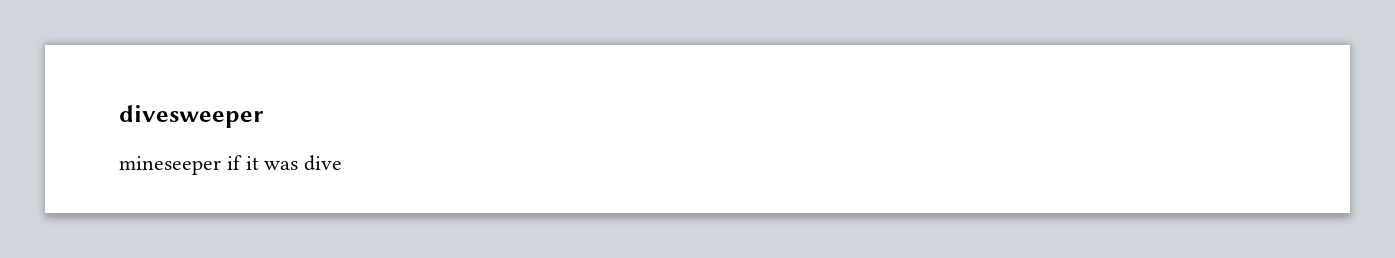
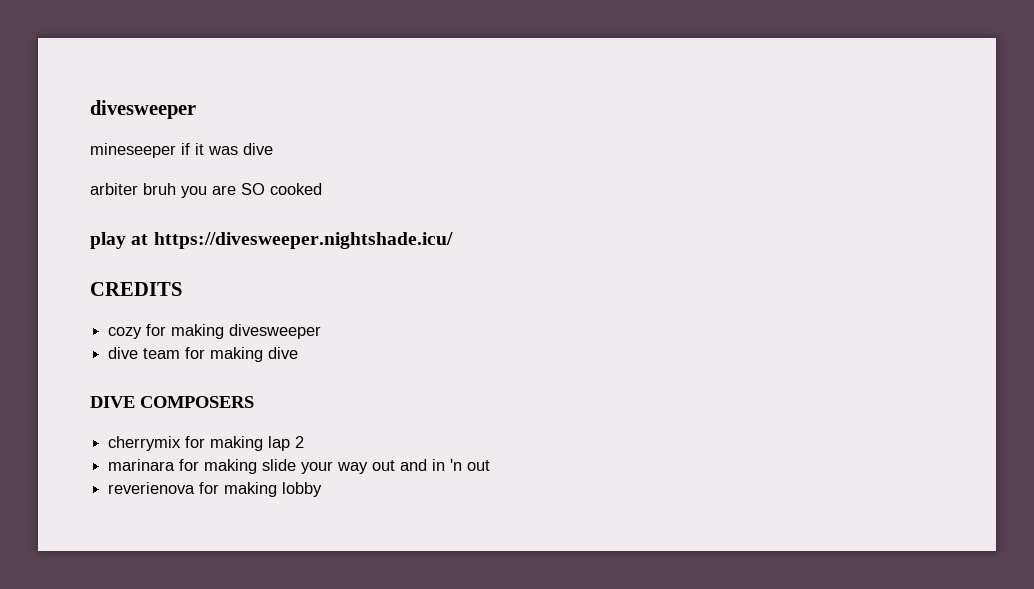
+ arbiter bruh you are SO cooked
+ play at https://divesweeper.nightshade.icu/
+ CREDITS
+ cozy for making divesweeper
+ dive team for making dive
+ DIVE COMPOSERS
+ cherrymix for making lap 2
+ marinara for making slide your way out and in 'n out
+ reverienova for making lobby

